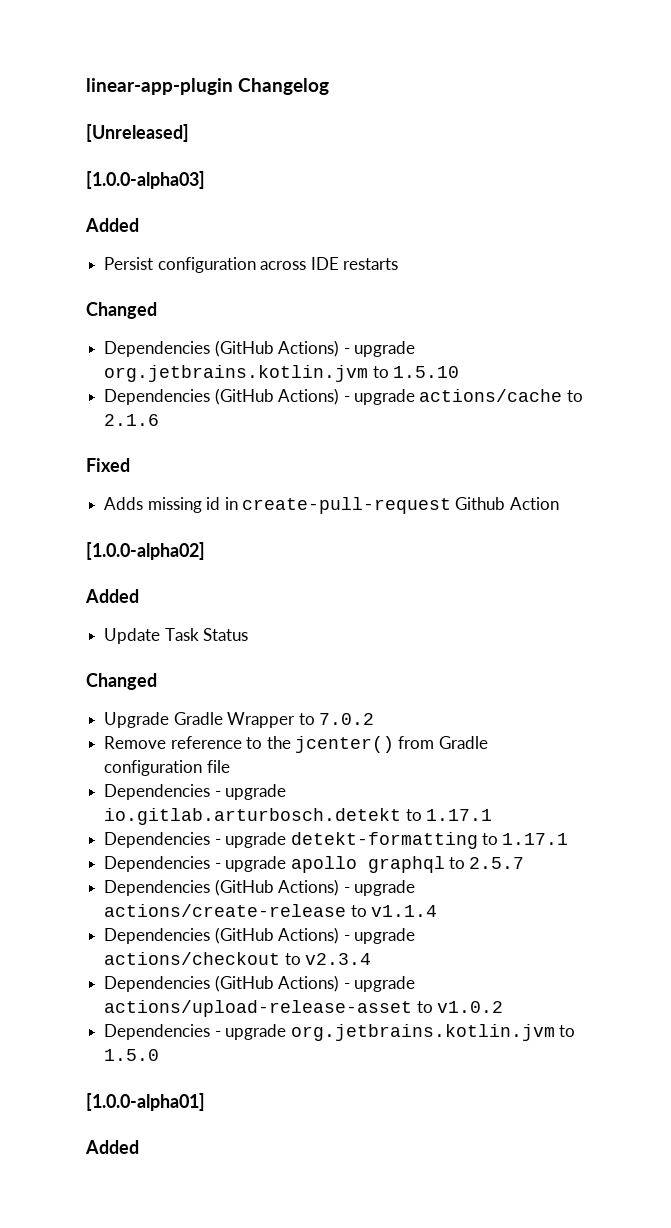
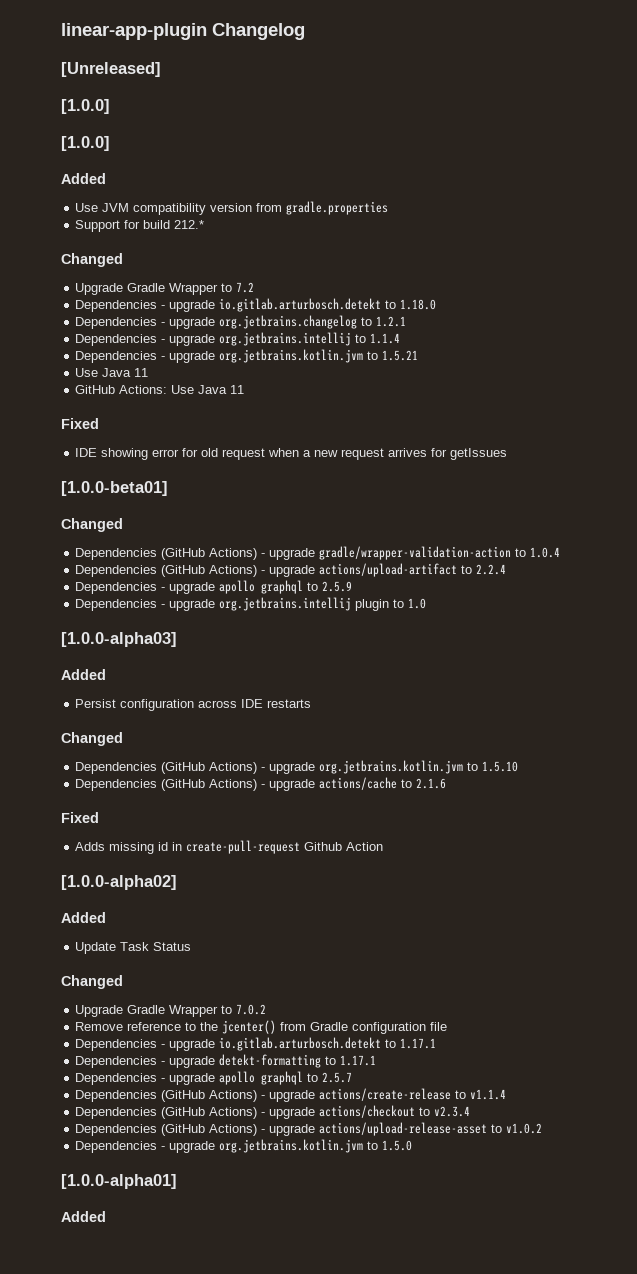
  [Unreleased]
+ [1.0.0]
+ [1.0.0]
+ Added
+ Use JVM compatibility version from gradle.properties
+ Support for build 212.*
+ Changed
+ Upgrade Gradle Wrapper to 7.2
+ Dependencies - upgrade io.gitlab.arturbosch.detekt to 1.18.0
+ Dependencies - upgrade org.jetbrains.changelog to 1.2.1
+ Dependencies - upgrade org.jetbrains.intellij to 1.1.4
+ Dependencies - upgrade org.jetbrains.kotlin.jvm to 1.5.21
+ Use Java 11
+ GitHub Actions: Use Java 11
+ Fixed
+ IDE showing error for old request when a new request arrives for getIssues
+ [1.0.0-beta01]
+ Changed
+ Dependencies (GitHub Actions) - upgrade gradle/wrapper-validation-action to 1.0.4
+ Dependencies (GitHub Actions) - upgrade actions/upload-artifact to 2.2.4
+ Dependencies - upgrade apollo graphql to 2.5.9
+ Dependencies - upgrade org.jetbrains.intellij plugin to 1.0

